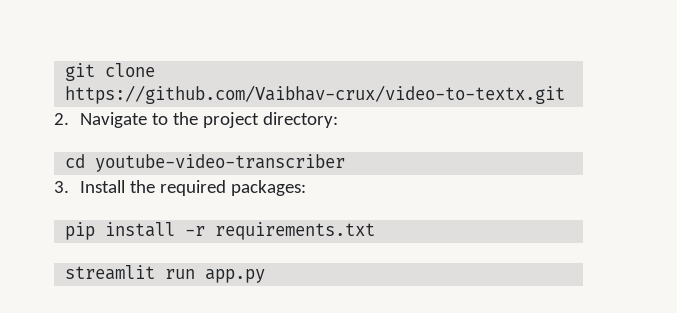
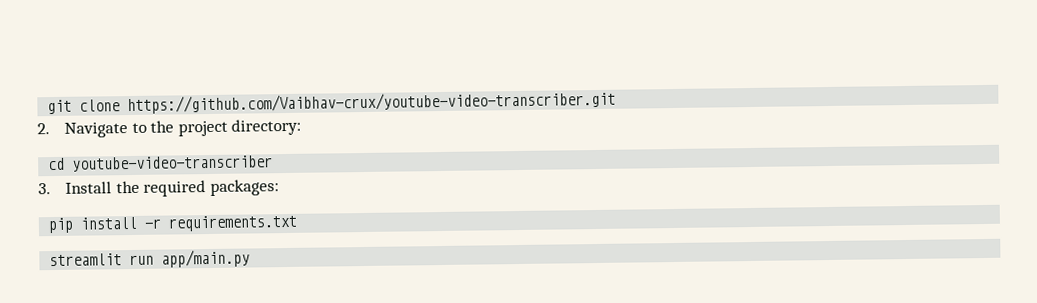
- git clone https://github.com/Vaibhav-crux/video-to-textx.git
+ git clone https://github.com/Vaibhav-crux/youtube-video-transcriber.git
- streamlit run app.py
+ streamlit run app/main.py

